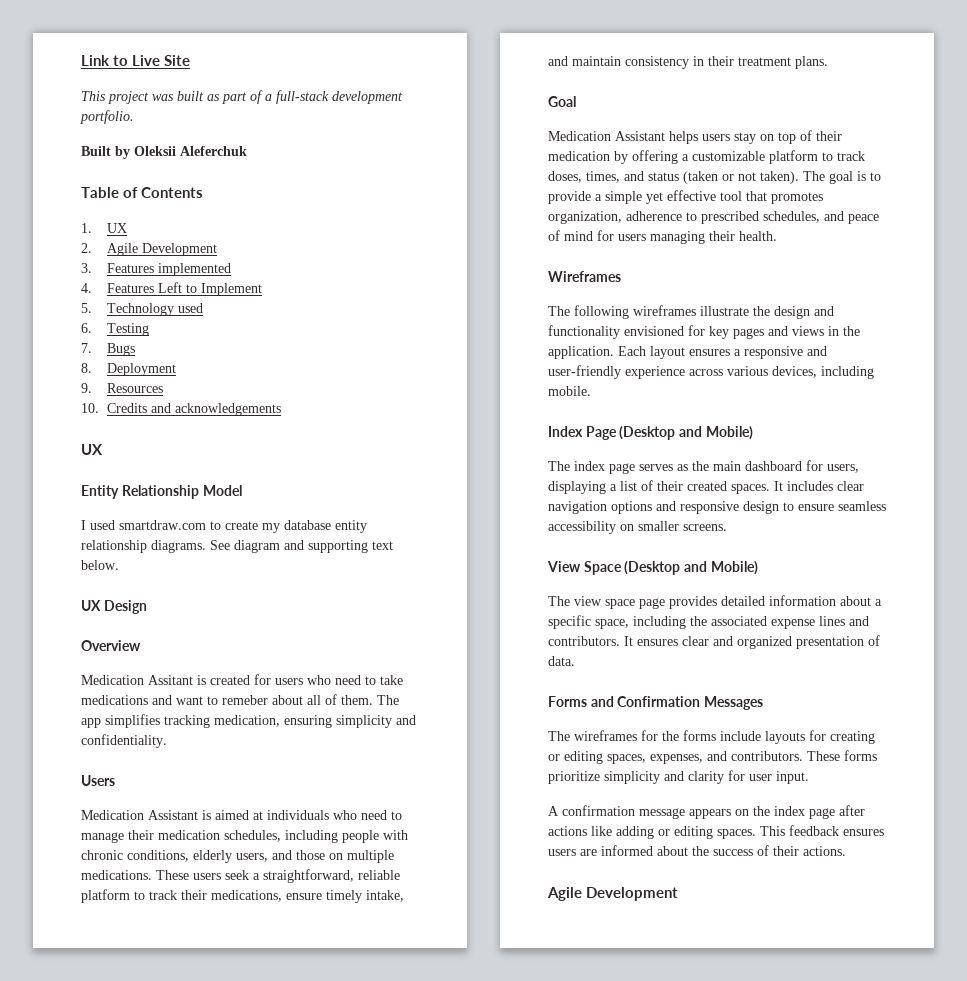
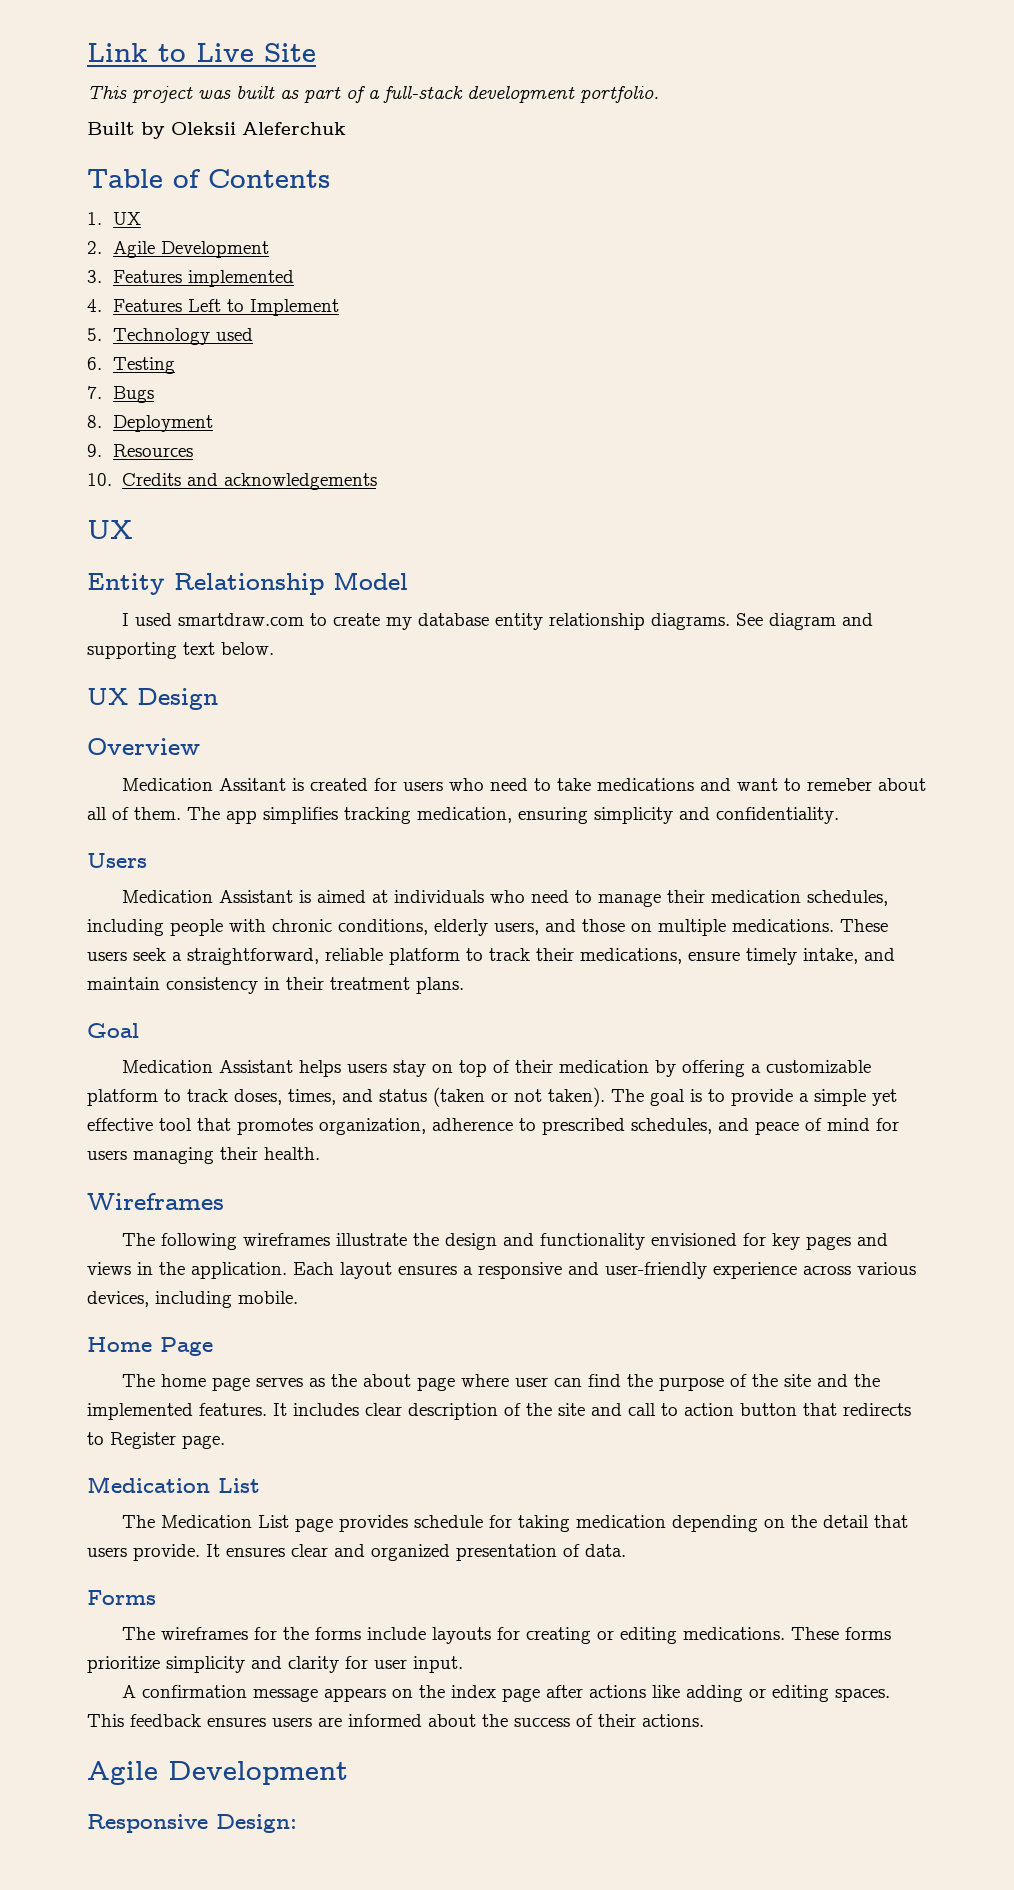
- Index Page (Desktop and Mobile)
- The index page serves as the main dashboard for users, displaying a list of their created spaces. It includes clear navigation options and responsive design to ensure seamless accessibility on smaller screens.
- View Space (Desktop and Mobile)
- The view space page provides detailed information about a specific space, including the associated expense lines and contributors.
+ Home Page
+ The home page serves as the about page where user can find the purpose of the site and the implemented features. It includes clear description of the site and call to action button that redirects to Register page.
+ Medication List
+ The Medication List page provides schedule for taking medication depending on the detail that users provide.
- Forms and Confirmation Messages
+ Forms
- The wireframes for the forms include layouts for creating or editing spaces, expenses, and contributors.
+ The wireframes for the forms include layouts for creating or editing medications.
+ Responsive Design:

